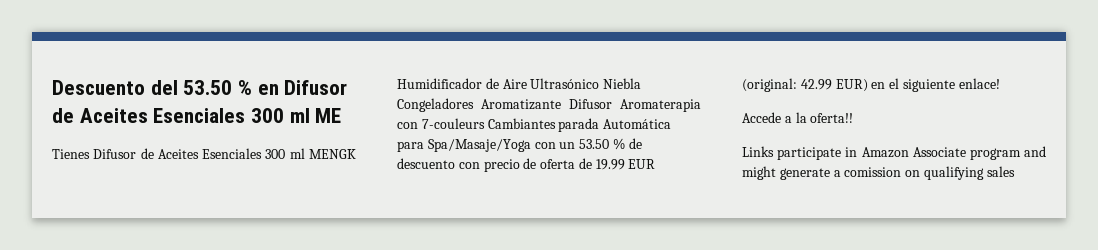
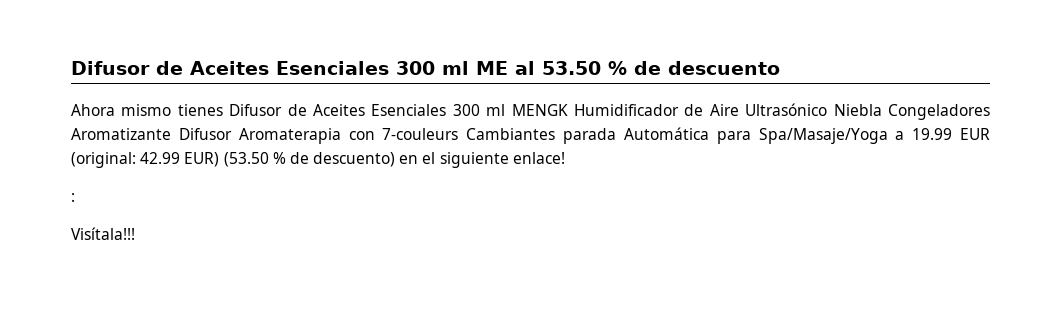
- Descuento del 53.50 % en Difusor de Aceites Esenciales 300 ml ME
- Tienes Difusor de Aceites Esenciales 300 ml MENGK Humidificador de Aire Ultrasónico Niebla Congeladores Aromatizante Difusor Aromaterapia con 7-couleurs Cambiantes parada Automática para Spa/Masaje/Yoga con un 53.50 % de descuento con precio de oferta de 19.99 EUR (original: 42.99 EUR) en el siguiente enlace!
+ Difusor de Aceites Esenciales 300 ml ME al 53.50 % de descuento
+ Ahora mismo tienes Difusor de Aceites Esenciales 300 ml MENGK Humidificador de Aire Ultrasónico Niebla Congeladores Aromatizante Difusor Aromaterapia con 7-couleurs Cambiantes parada Automática para Spa/Masaje/Yoga a 19.99 EUR (original: 42.99 EUR) (53.50 % de descuento) en el siguiente enlace!
- Accede a la oferta!!
- Links participate in Amazon Associate program and might generate a comission on qualifying sales
+ :
+ Visítala!!!

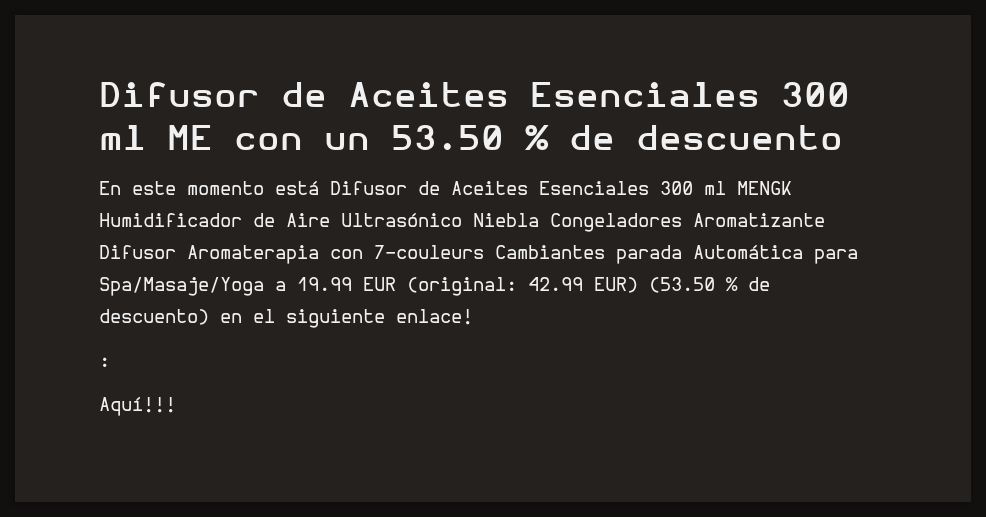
- Difusor de Aceites Esenciales 300 ml ME al 53.50 % de descuento
+ Difusor de Aceites Esenciales 300 ml ME con un 53.50 % de descuento
- Ahora mismo tienes Difusor de Aceites Esenciales 300 ml MENGK Humidificador de Aire Ultrasónico Niebla Congeladores Aromatizante Difusor Aromaterapia con 7-couleurs Cambiantes parada Automática para Spa/Masaje/Yoga a 19.99 EUR (original: 42.99 EUR) (53.50 % de descuento) en el siguiente enlace!
+ En este momento está Difusor de Aceites Esenciales 300 ml MENGK Humidificador de Aire Ultrasónico Niebla Congeladores Aromatizante Difusor Aromaterapia con 7-couleurs Cambiantes parada Automática para Spa/Masaje/Yoga a 19.99 EUR (original: 42.99 EUR) (53.50 % de descuento) en el siguiente enlace!
- Visítala!!!
+ Aquí!!!

